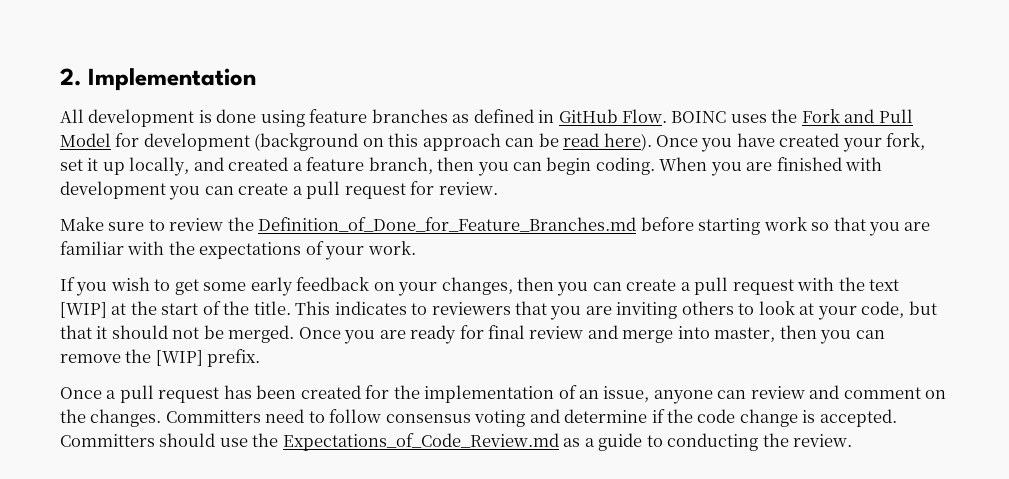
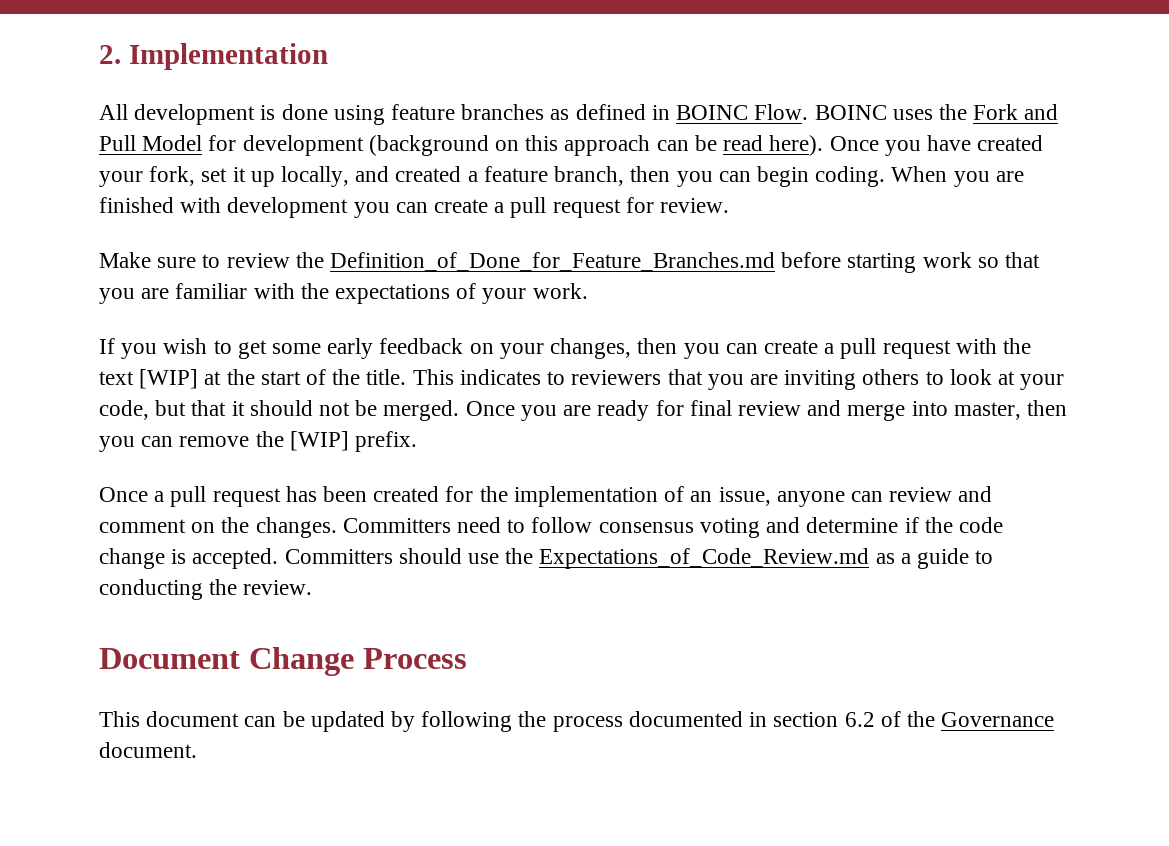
- All development is done using feature branches as defined in GitHub Flow.
+ All development is done using feature branches as defined in BOINC Flow.
+ Document Change Process
+ This document can be updated by following the process documented in section 6.2 of the Governance document.

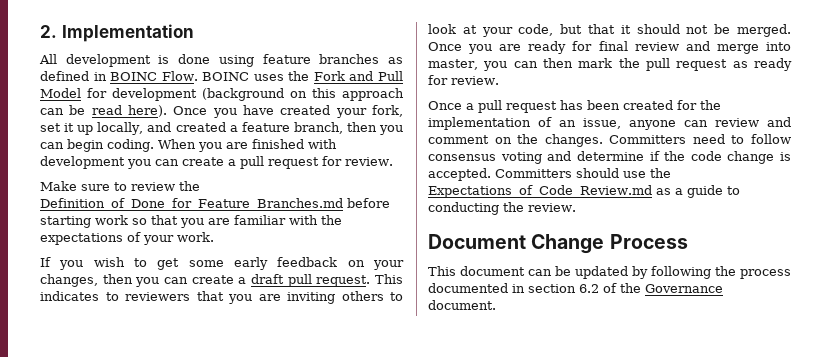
- If you wish to get some early feedback on your changes, then you can create a pull request with the text [WIP] at the start of the title.
+ If you wish to get some early feedback on your changes, then you can create a draft pull request.
- Once you are ready for final review and merge into master, then you can remove the [WIP] prefix.
+ Once you are ready for final review and merge into master, you can then mark the pull request as ready for review.

